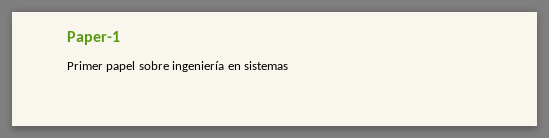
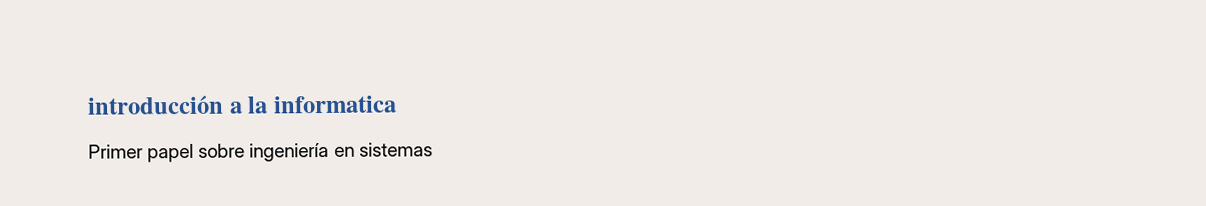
- Paper-1
+ introducción a la informatica

